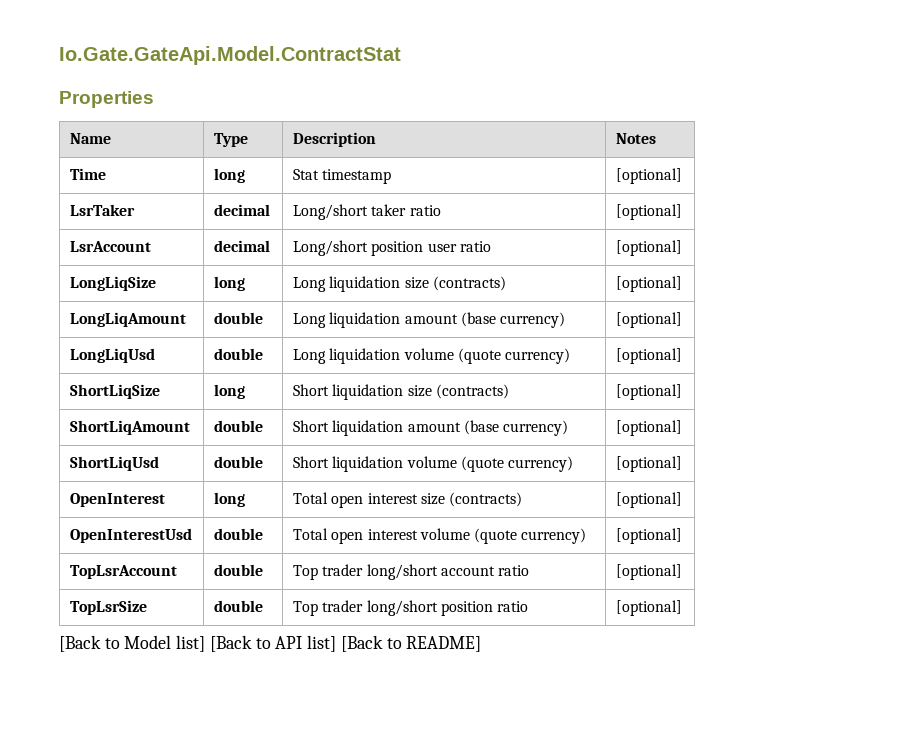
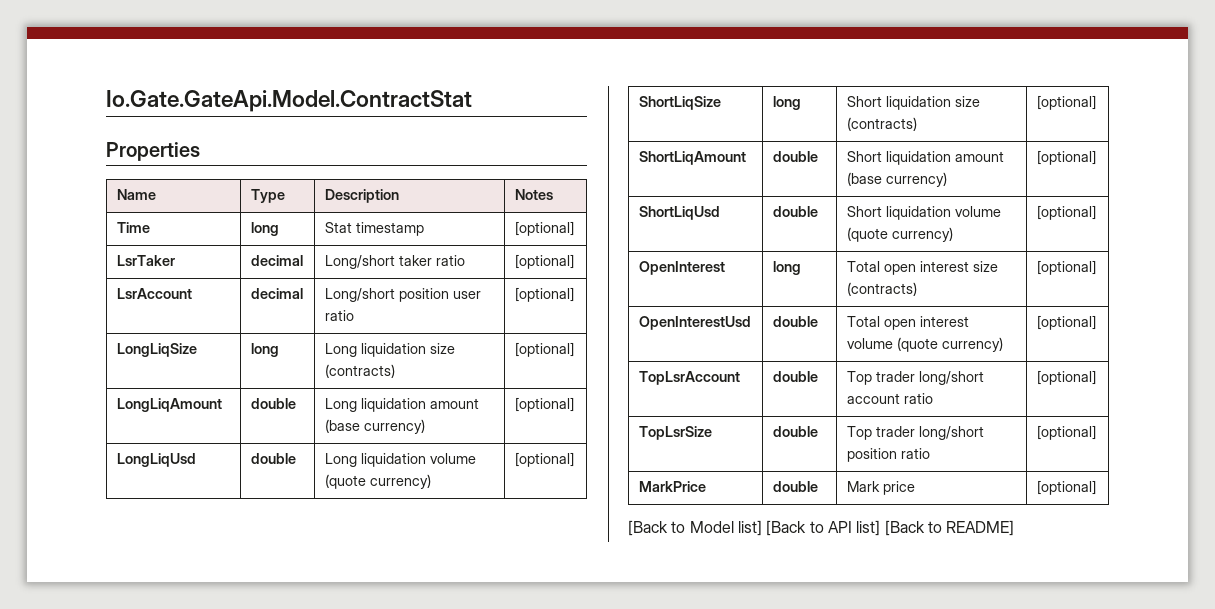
+ MarkPrice | double | Mark price | [optional]

